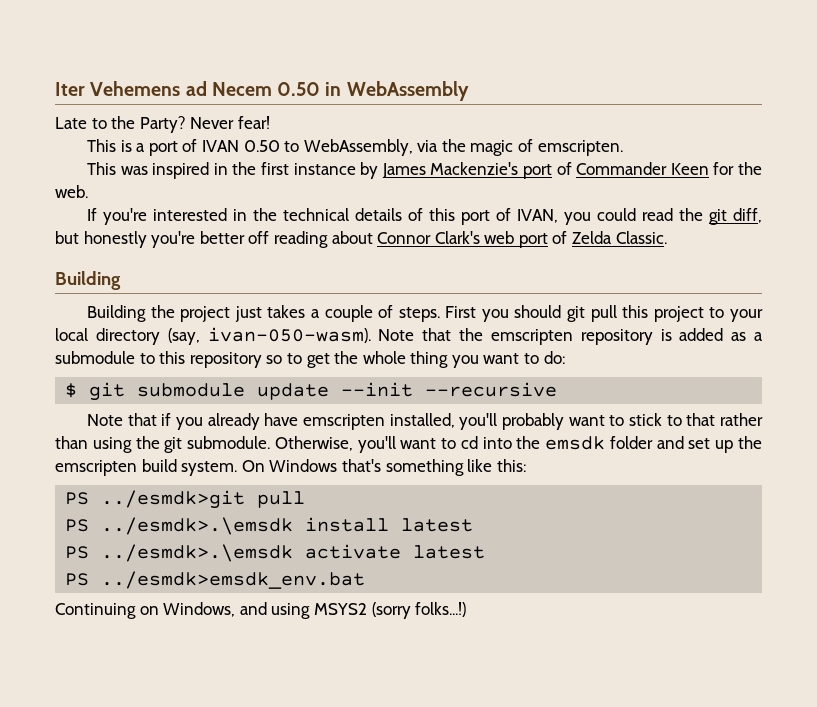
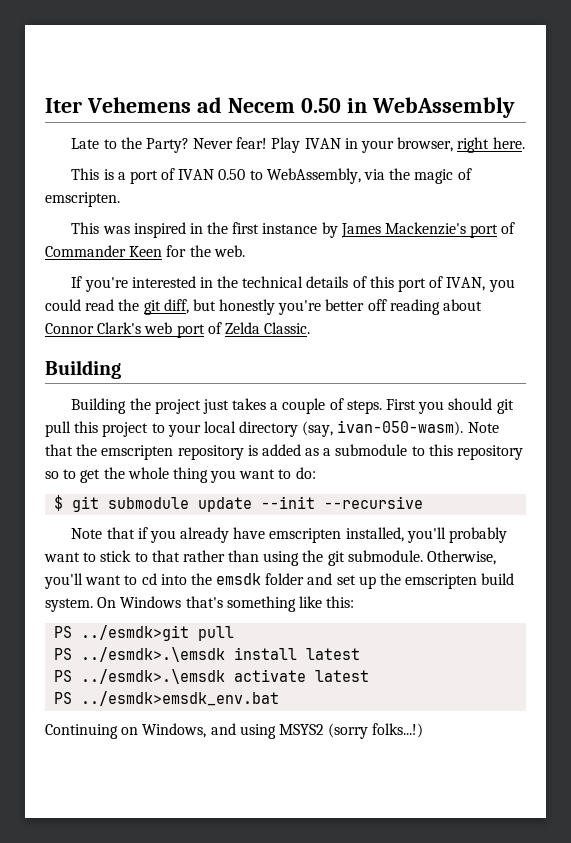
+ Play IVAN in your browser, right here.

